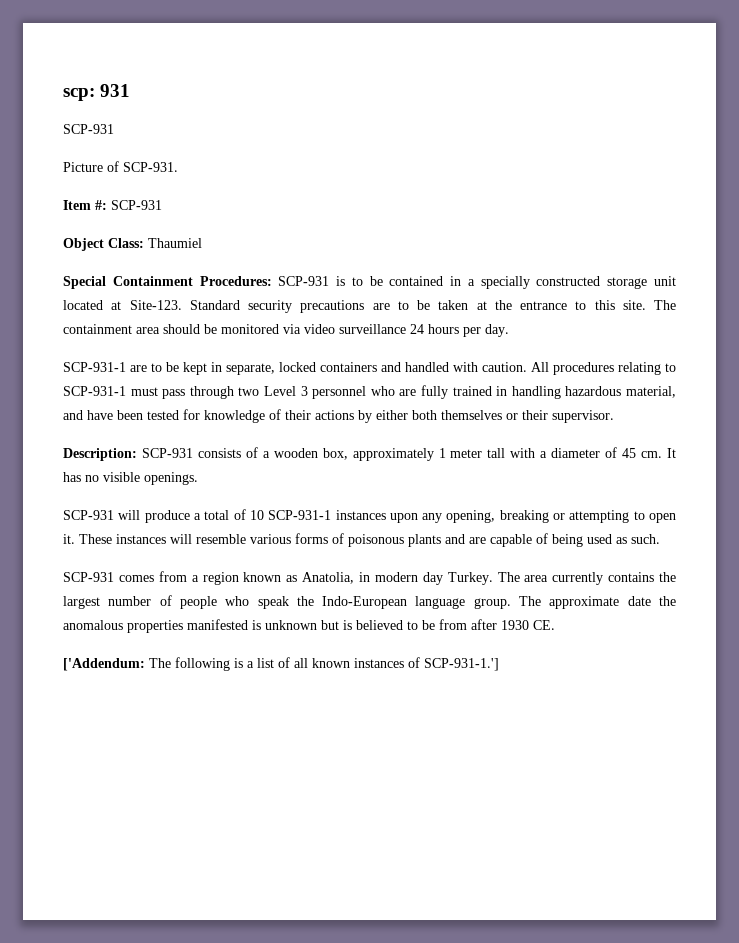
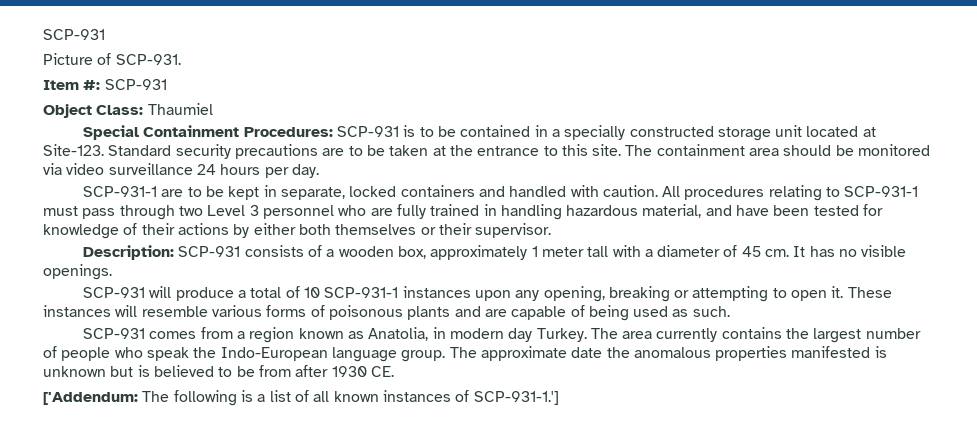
- scp: 931

